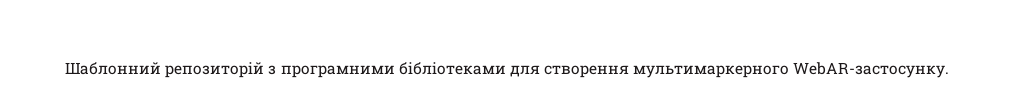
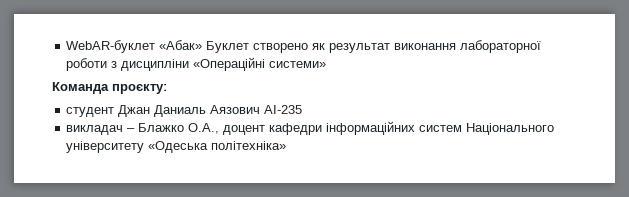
- Шаблонний репозиторій з програмними бібліотеками для створення мультимаркерного WebAR-застосунку.
+ WebAR-буклет «Абак» Буклет створено як результат виконання лабораторної роботи з дисципліни «Операційні системи»
+ Команда проєкту:
+ студент Джан Даниаль Аязович AI-235
+ викладач – Блажко О.А., доцент кафедри інформаційних систем Національного університету «Одеська політехніка»

